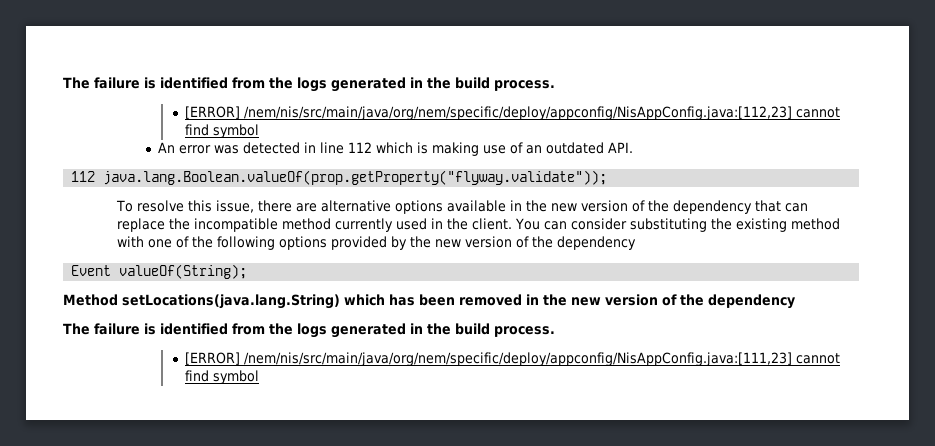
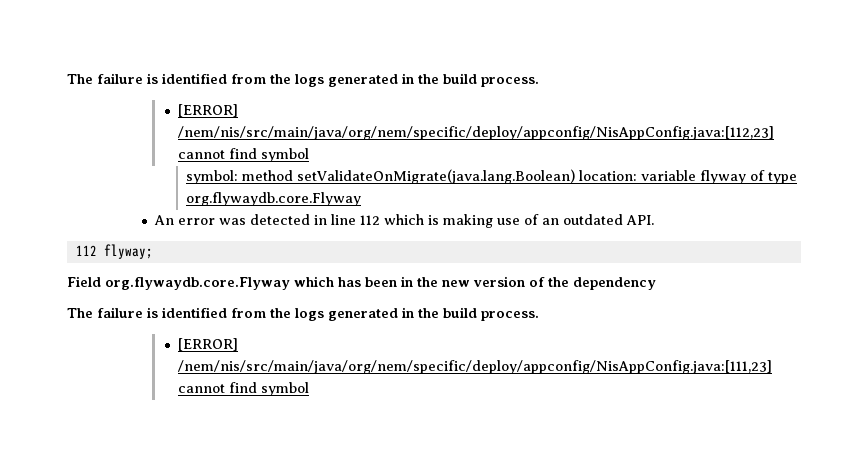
+ symbol: method setValidateOnMigrate(java.lang.Boolean) location: variable flyway of type org.flywaydb.core.Flyway
- 112 java.lang.Boolean.valueOf(prop.getProperty("flyway.validate"));
- To resolve this issue, there are alternative options available in the new version of the dependency that can replace the incompatible method currently used in the client. You can consider substituting the existing method with one of the following options provided by the new version of the dependency
- Event valueOf(String);
- Method setLocations(java.lang.String) which has been removed in the new version of the dependency
+ 112 flyway;
+ Field org.flywaydb.core.Flyway which has been in the new version of the dependency

